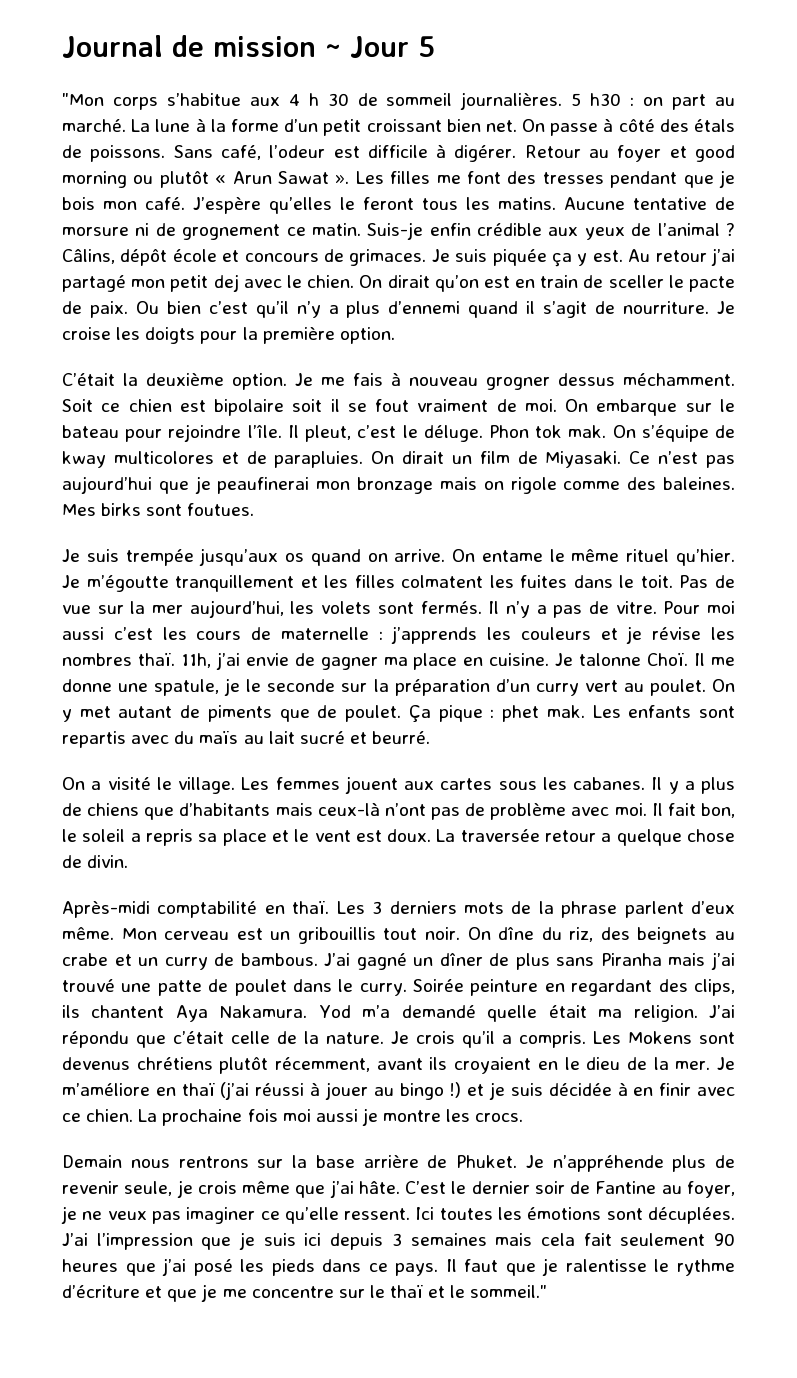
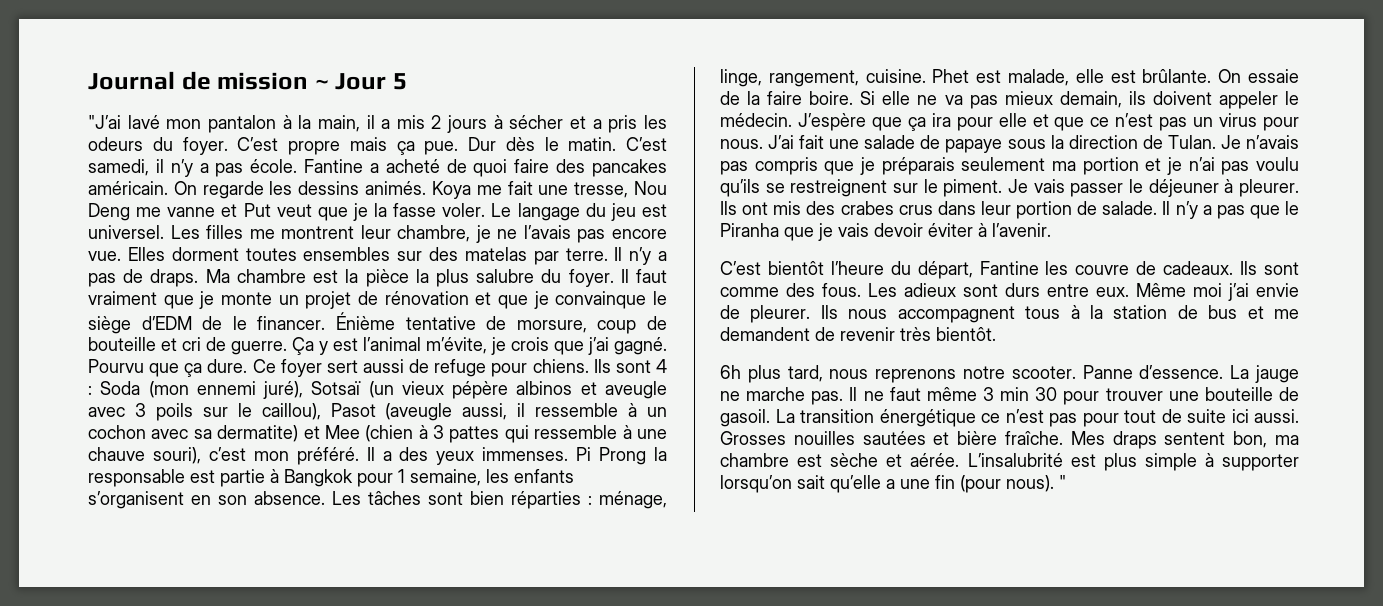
- "Mon corps s’habitue aux 4 h 30 de sommeil journalières. 5 h30 : on part au marché. La lune à la forme d’un petit croissant bien net. On passe à côté des étals de poissons. Sans café, l’odeur est difficile à digérer. Retour au foyer et good morning ou plutôt « Arun Sawat ». Les filles me font des tresses pendant que je bois mon café. J’espère qu’elles le feront tous les matins. Aucune tentative de morsure ni de grognement ce matin. Suis-je enfin crédible aux yeux de l’animal ? Câlins, dépôt école et concours de grimaces. Je suis piquée ça y est. Au retour j’ai partagé mon petit dej avec le chien. On dirait qu’on est en train de sceller le pacte de paix. Ou bien c’est qu’il n’y a plus d’ennemi quand il s’agit de nourriture. Je croise les doigts pour la première option.
- C’était la deuxième option. Je me fais à nouveau grogner dessus méchamment. Soit ce chien est bipolaire soit il se fout vraiment de moi. On embarque sur le bateau pour rejoindre l’île. Il pleut, c’est le déluge. Phon tok mak. On s’équipe de kway multicolores et de parapluies. On dirait un film de Miyasaki. Ce n’est pas aujourd’hui que je peaufinerai mon bronzage mais on rigole comme des baleines. Mes birks sont foutues.
- Je suis trempée jusqu’aux os quand on arrive. On entame le même rituel qu’hier. Je m’égoutte tranquillement et les filles colmatent les fuites dans le toit. Pas de vue sur la mer aujourd’hui, les volets sont fermés.
+ "J’ai lavé mon pantalon à la main, il a mis 2 jours à sécher et a pris les odeurs du foyer. C’est propre mais ça pue. Dur dès le matin. C’est samedi, il n’y a pas école. Fantine a acheté de quoi faire des pancakes américain. On regarde les dessins animés. Koya me fait une tresse, Nou Deng me vanne et Put veut que je la fasse voler. Le langage du jeu est universel. Les filles me montrent leur chambre, je ne l’avais pas encore vue. Elles dorment toutes ensembles sur des matelas par terre.
- Il n’y a pas de vitre. Pour moi aussi c’est les cours de maternelle : j’apprends les couleurs et je révise les nombres thaï. 11h, j’ai envie de gagner ma place en cuisine. Je talonne Choï. Il me donne une spatule, je le seconde sur la préparation d’un curry vert au poulet. On y met autant de piments que de poulet. Ça pique : phet mak. Les enfants sont repartis avec du maïs au lait sucré et beurré.
- On a visité le village. Les femmes jouent aux cartes sous les cabanes. Il y a plus de chiens que d’habitants mais ceux-là n’ont pas de problème avec moi. Il fait bon, le soleil a repris sa place et le vent est doux. La traversée retour a quelque chose de divin.
- Après-midi comptabilité en thaï. Les 3 derniers mots de la phrase parlent d’eux même. Mon cerveau est un gribouillis tout noir. On dîne du riz, des beignets au crabe et un curry de bambous. J’ai gagné un dîner de plus sans Piranha mais j’ai trouvé une patte de poulet dans le curry. Soirée peinture en regardant des clips, ils chantent Aya Nakamura. Yod m’a demandé quelle était ma religion. J’ai répondu que c’était celle de la nature. Je crois qu’il a compris. Les Mokens sont devenus chrétiens plutôt récemment, avant ils croyaient en le dieu de la mer. Je m’améliore en thaï (j’ai réussi à jouer au bingo !) et je suis décidée à en finir avec ce chien. La prochaine fois moi aussi je montre les crocs.
- Demain nous rentrons sur la base arrière de Phuket. Je n’appréhende plus de revenir seule, je crois même que j’ai hâte. C’est le dernier soir de Fantine au foyer, je ne veux pas imaginer ce qu’elle ressent. Ici toutes les émotions sont décuplées. J’ai l’impression que je suis ici depuis 3 semaines mais cela fait seulement 90 heures que j’ai posé les pieds dans ce pays. Il faut que je ralentisse le rythme d’écriture et que je me concentre sur le thaï et le sommeil."
+ Il n’y a pas de draps. Ma chambre est la pièce la plus salubre du foyer. Il faut vraiment que je monte un projet de rénovation et que je convainque le siège d’EDM de le financer. Énième tentative de morsure, coup de bouteille et cri de guerre. Ça y est l’animal m’évite, je crois que j’ai gagné. Pourvu que ça dure. Ce foyer sert aussi de refuge pour chiens. Ils sont 4 : Soda (mon ennemi juré), Sotsaï (un vieux pépère albinos et aveugle avec 3 poils sur le caillou), Pasot (aveugle aussi, il ressemble à un cochon avec sa dermatite) et Mee (chien à 3 pattes qui ressemble à une chauve souri), c’est mon préféré. Il a des yeux immenses. Pi Prong la responsable est partie à Bangkok pour 1 semaine, les enfants s’organisent en son absence. Les tâches sont bien réparties : ménage, linge, rangement, cuisine. Phet est malade, elle est brûlante. On essaie de la faire boire. Si elle ne va pas mieux demain, ils doivent appeler le médecin. J’espère que ça ira pour elle et que ce n’est pas un virus pour nous. J’ai fait une salade de papaye sous la direction de Tulan. Je n’avais pas compris que je préparais seulement ma portion et je n’ai pas voulu qu’ils se restreignent sur le piment. Je vais passer le déjeuner à pleurer. Ils ont mis des crabes crus dans leur portion de salade. Il n’y a pas que le Piranha que je vais devoir éviter à l’avenir.
+ C’est bientôt l’heure du départ, Fantine les couvre de cadeaux. Ils sont comme des fous. Les adieux sont durs entre eux. Même moi j’ai envie de pleurer. Ils nous accompagnent tous à la station de bus et me demandent de revenir très bientôt.
+ 6h plus tard, nous reprenons notre scooter. Panne d’essence. La jauge ne marche pas. Il ne faut même 3 min 30 pour trouver une bouteille de gasoil. La transition énergétique ce n’est pas pour tout de suite ici aussi. Grosses nouilles sautées et bière fraîche. Mes draps sentent bon, ma chambre est sèche et aérée. L’insalubrité est plus simple à supporter lorsqu’on sait qu’elle a une fin (pour nous). "

